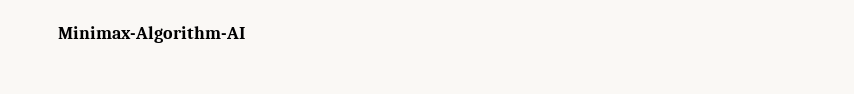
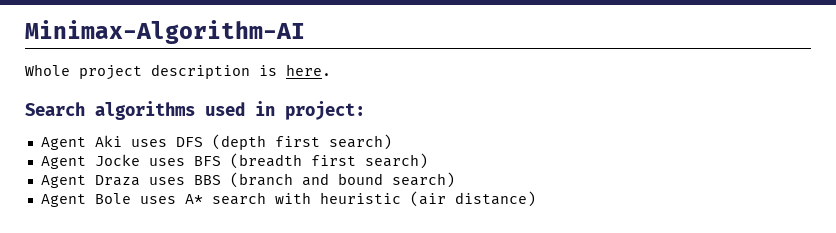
+ Whole project description is here.
+ Search algorithms used in project:
+ Agent Aki uses DFS (depth first search)
+ Agent Jocke uses BFS (breadth first search)
+ Agent Draza uses BBS (branch and bound search)
+ Agent Bole uses A* search with heuristic (air distance)

